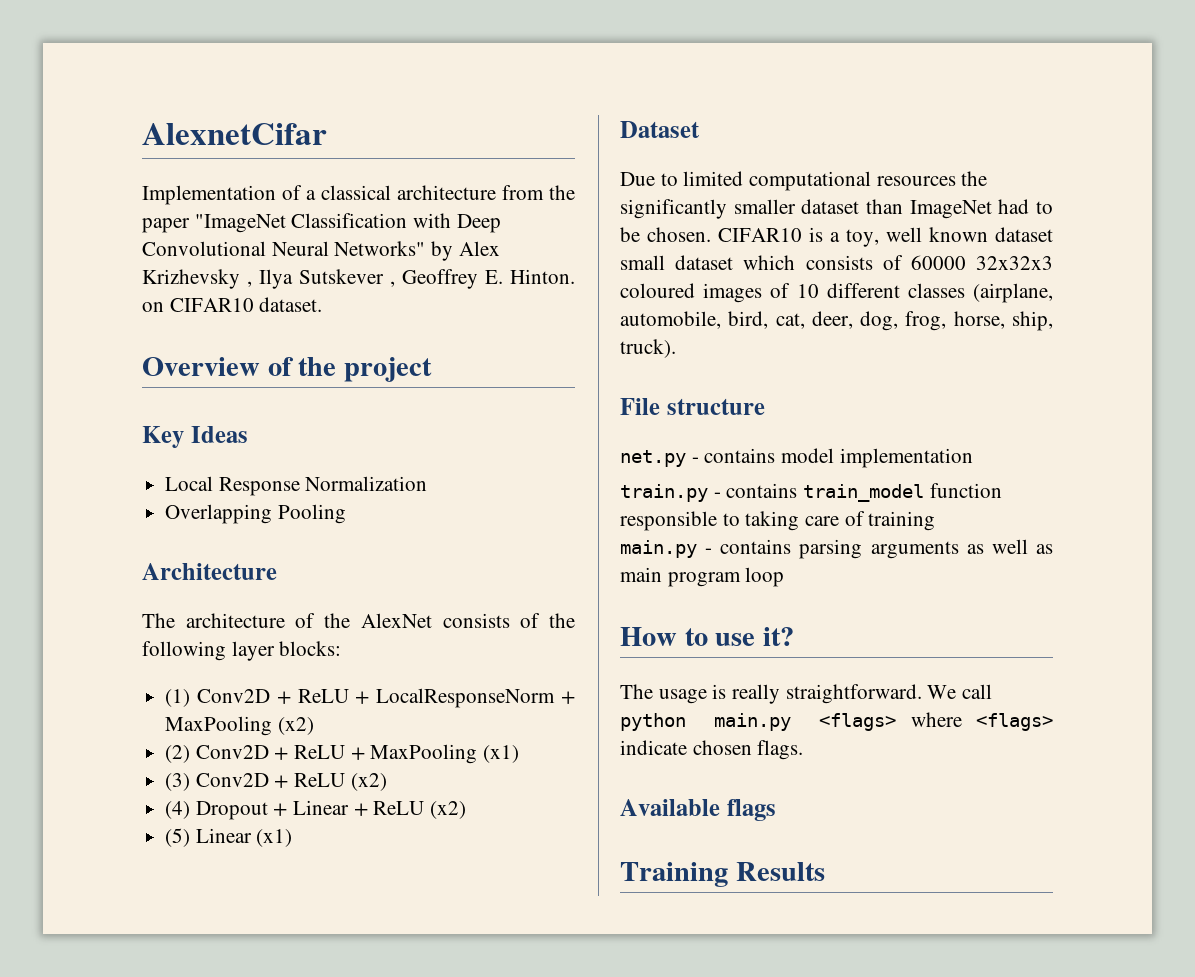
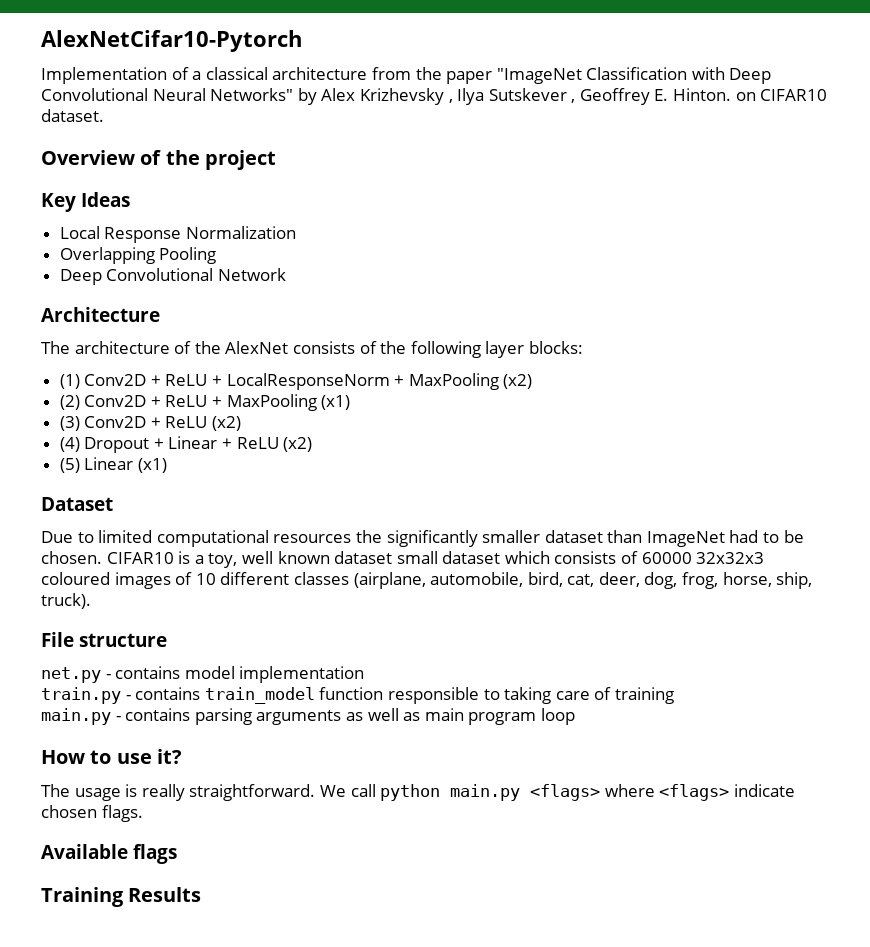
- AlexnetCifar
+ AlexNetCifar10-Pytorch
+ Deep Convolutional Network

